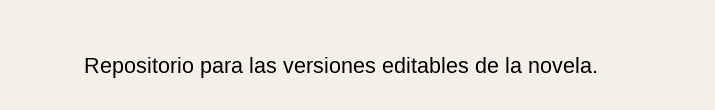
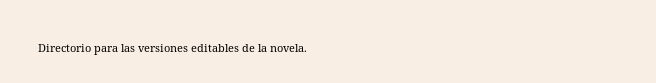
- Repositorio para las versiones editables de la novela.
+ Directorio para las versiones editables de la novela.

